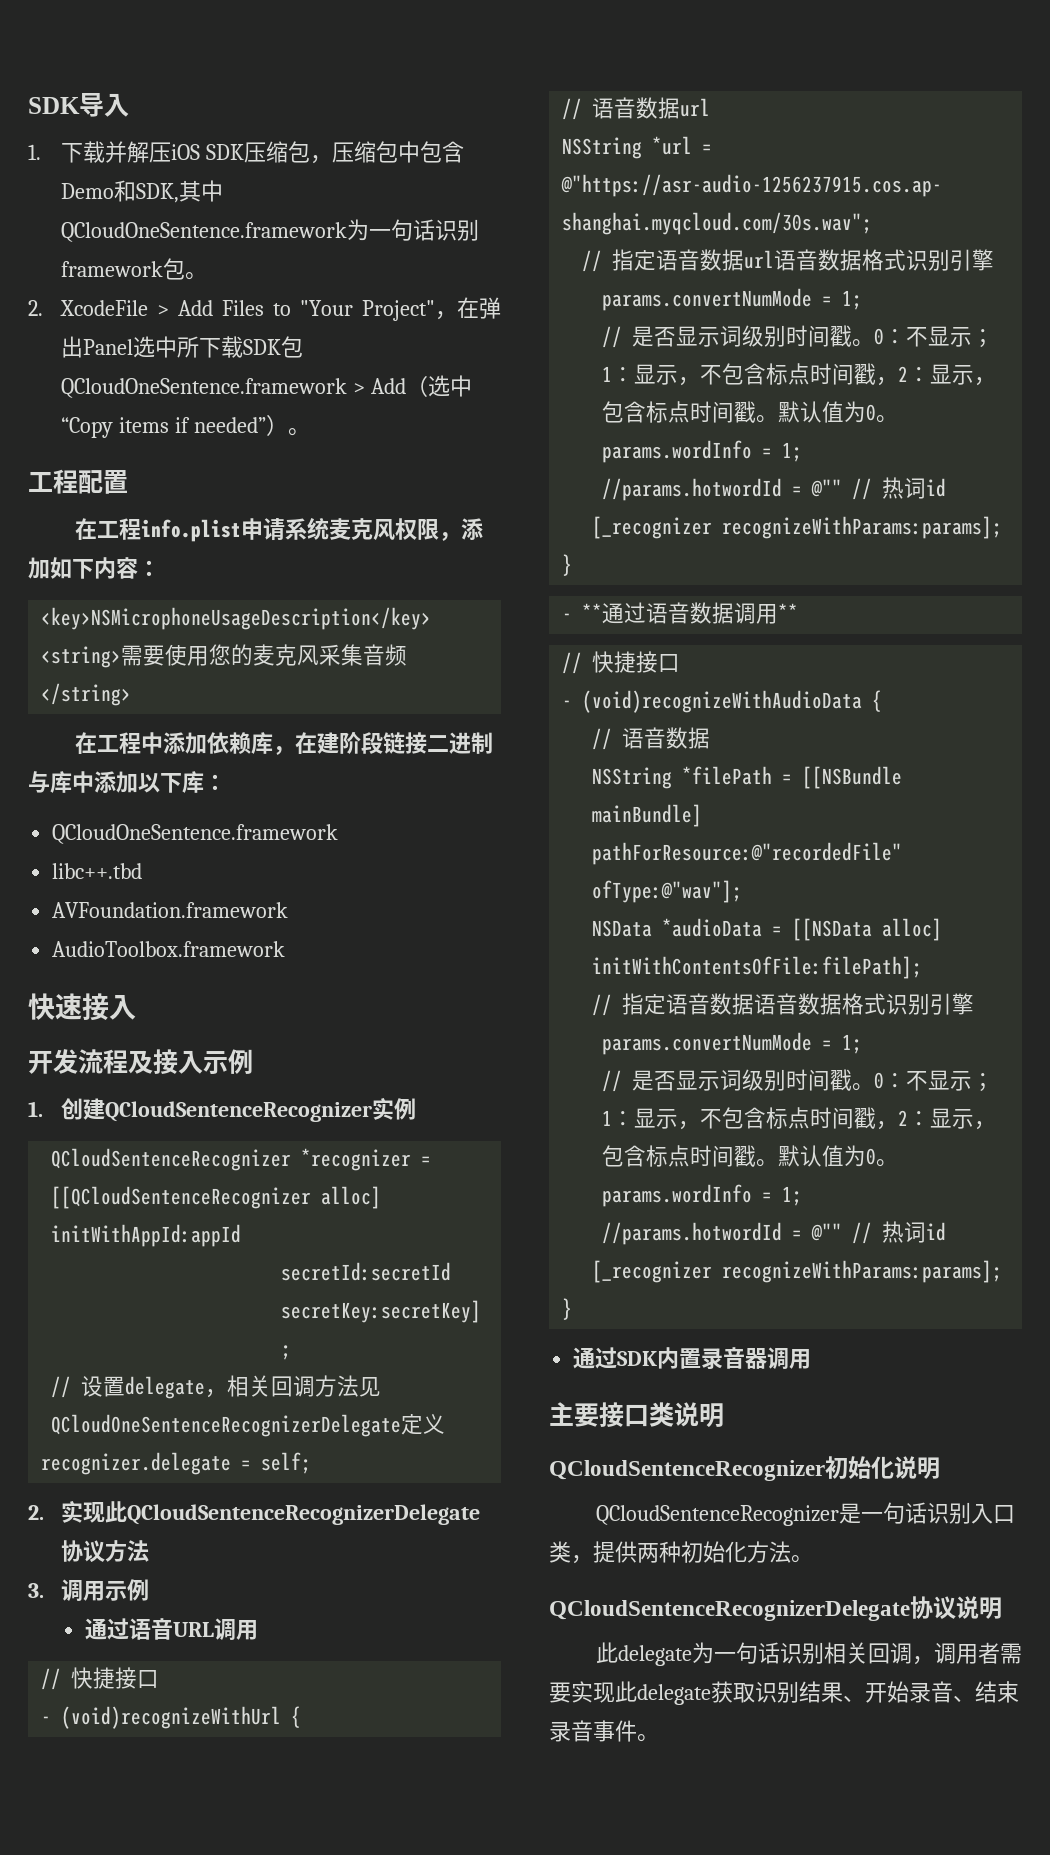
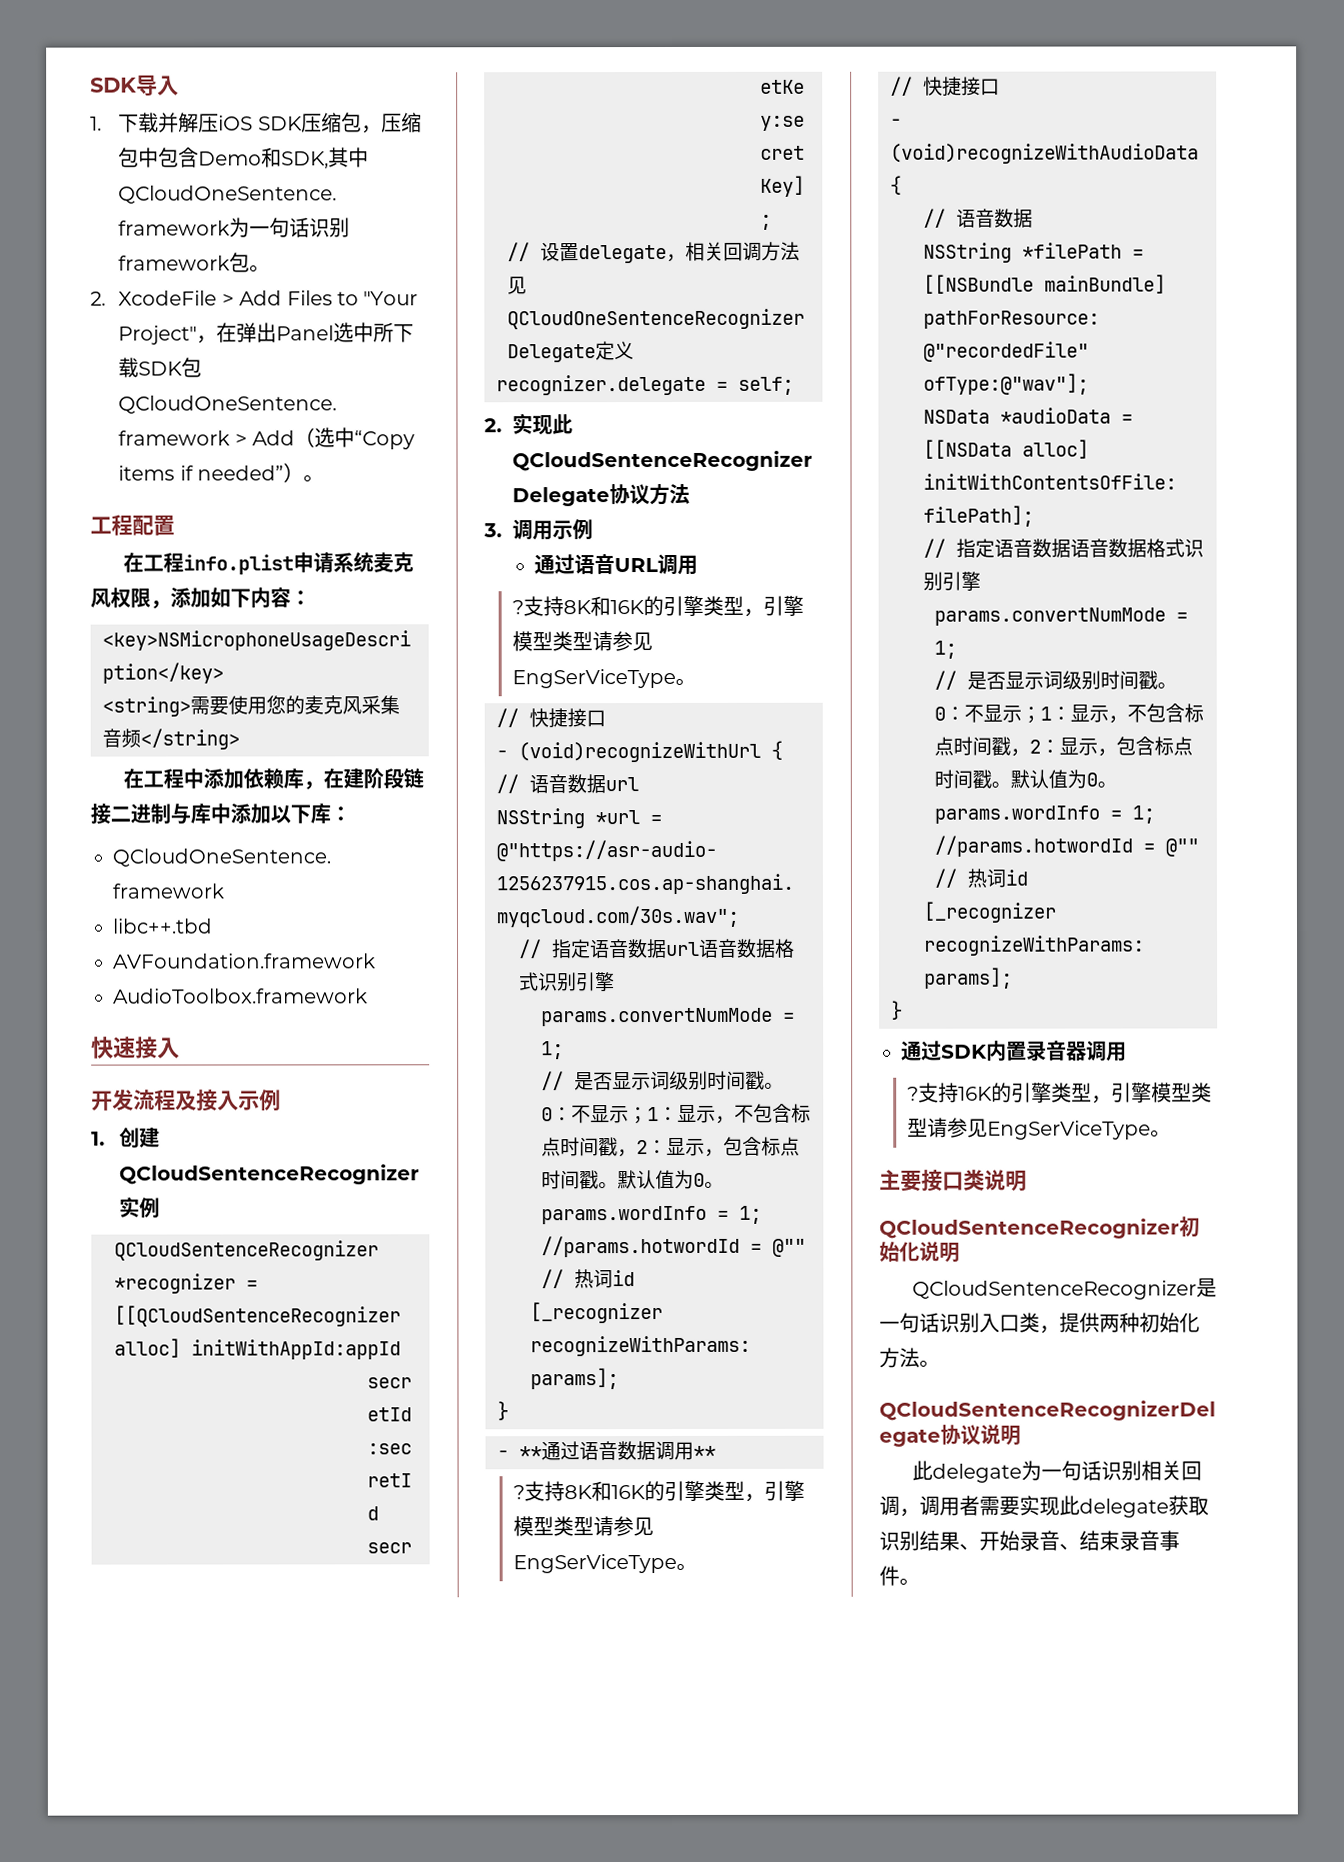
  通过语音URL调用
+ ?支持8K和16K的引擎类型，引擎模型类型请参见EngSerViceType。
  - **通过语音数据调用**
+ ?支持8K和16K的引擎类型，引擎模型类型请参见EngSerViceType。
+ ?支持16K的引擎类型，引擎模型类型请参见EngSerViceType。

